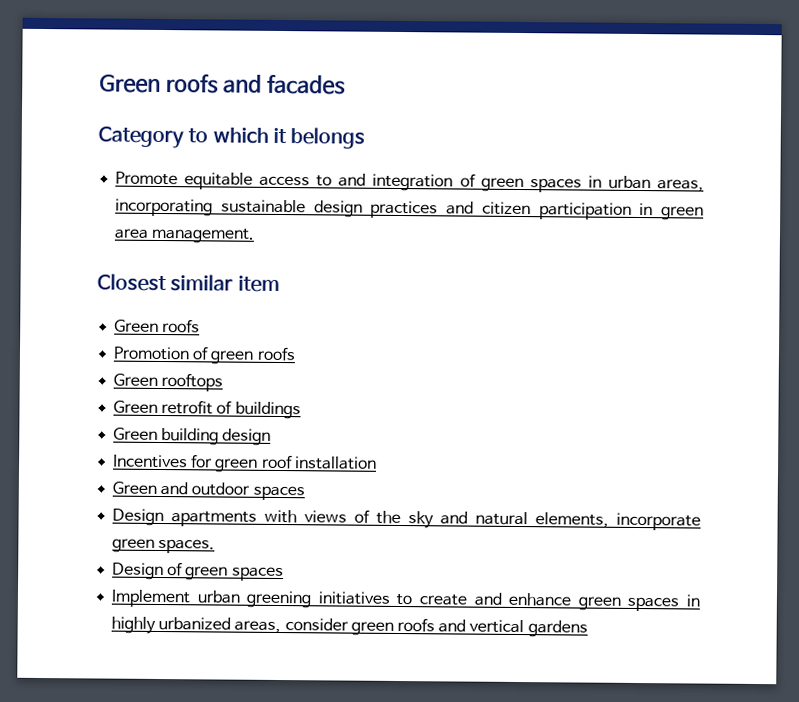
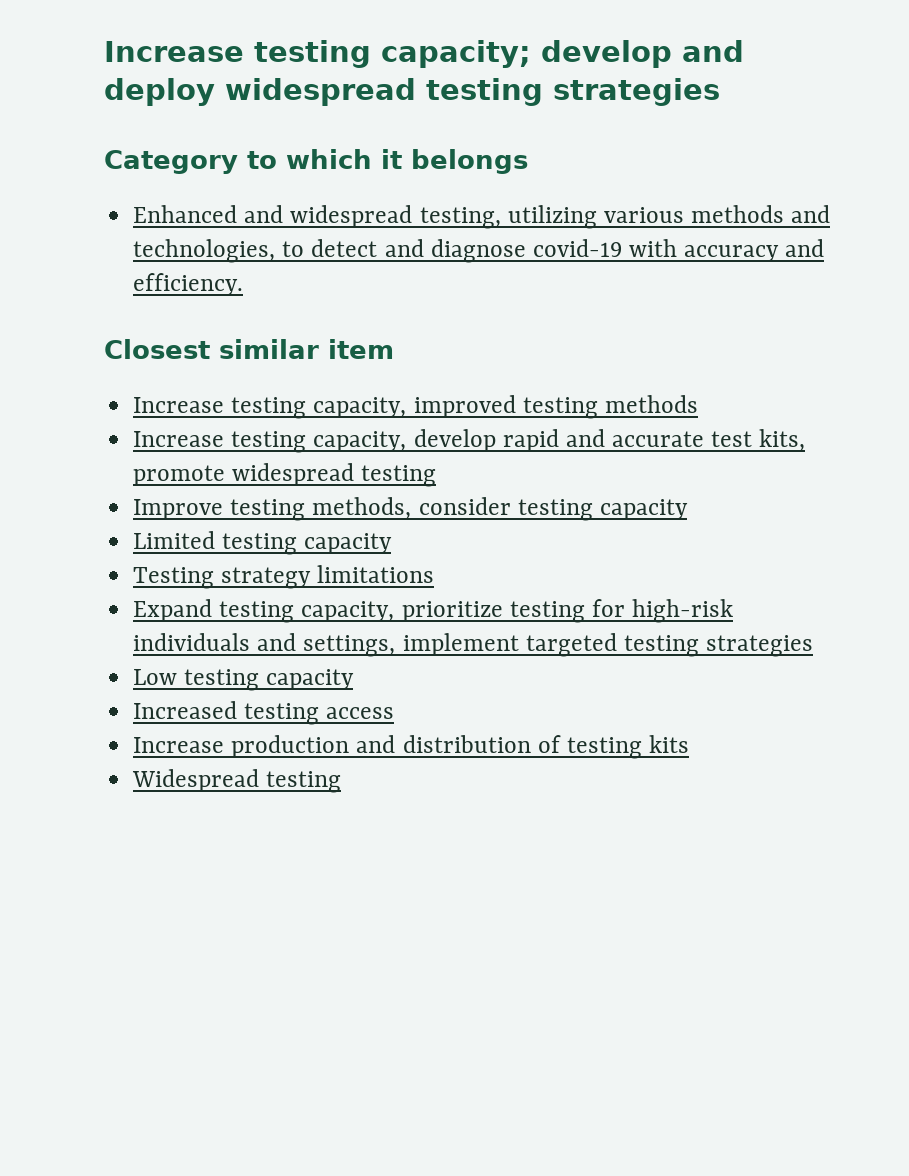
- Green roofs and facades
+ Increase testing capacity; develop and deploy widespread testing strategies
- Promote equitable access to and integration of green spaces in urban areas, incorporating sustainable design practices and citizen participation in green area management.
+ Enhanced and widespread testing, utilizing various methods and technologies, to detect and diagnose covid-19 with accuracy and efficiency.
  Closest similar item
- Green roofs
- Promotion of green roofs
- Green rooftops
- Green retrofit of buildings
- Green building design
- Incentives for green roof installation
- Green and outdoor spaces
- Design apartments with views of the sky and natural elements, incorporate green spaces.
- Design of green spaces
- Implement urban greening initiatives to create and enhance green spaces in highly urbanized areas, consider green roofs and vertical gardens
+ Increase testing capacity, improved testing methods
+ Increase testing capacity, develop rapid and accurate test kits, promote widespread testing
+ Improve testing methods, consider testing capacity
+ Limited testing capacity
+ Testing strategy limitations
+ Expand testing capacity, prioritize testing for high-risk individuals and settings, implement targeted testing strategies
+ Low testing capacity
+ Increased testing access
+ Increase production and distribution of testing kits
+ Widespread testing

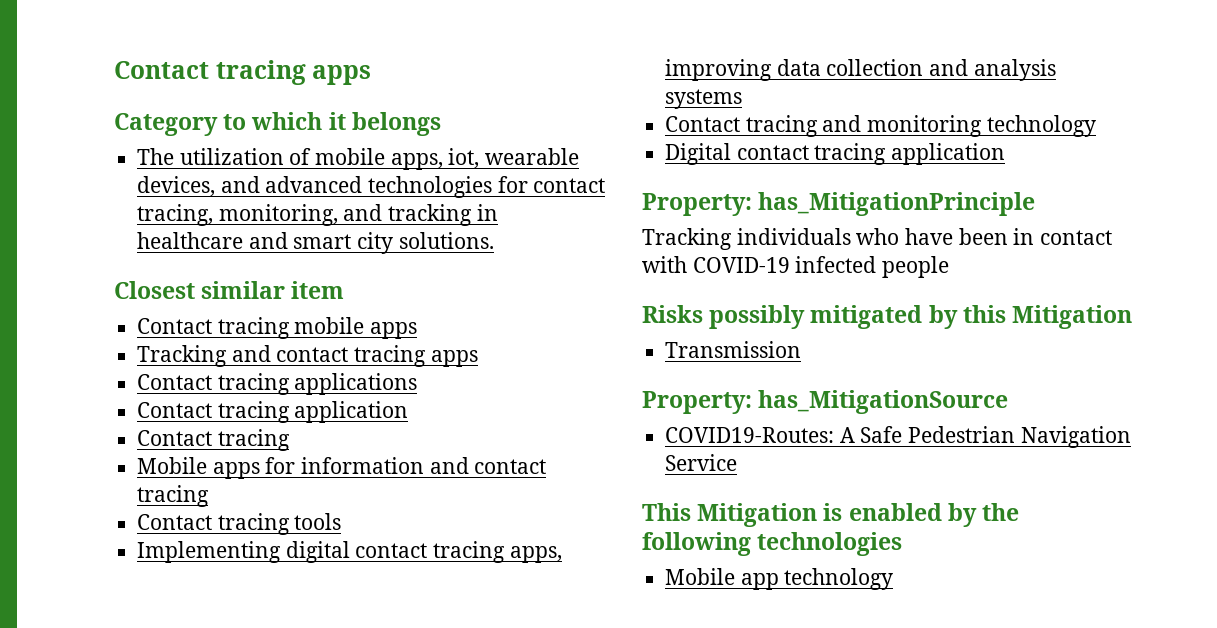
- Increase testing capacity; develop and deploy widespread testing strategies
+ Contact tracing apps
- Enhanced and widespread testing, utilizing various methods and technologies, to detect and diagnose covid-19 with accuracy and efficiency.
+ The utilization of mobile apps, iot, wearable devices, and advanced technologies for contact tracing, monitoring, and tracking in healthcare and smart city solutions.
  Closest similar item
- Increase testing capacity, improved testing methods
- Increase testing capacity, develop rapid and accurate test kits, promote widespread testing
- Improve testing methods, consider testing capacity
- Limited testing capacity
- Testing strategy limitations
- Expand testing capacity, prioritize testing for high-risk individuals and settings, implement targeted testing strategies
- Low testing capacity
- Increased testing access
- Increase production and distribution of testing kits
- Widespread testing
+ Contact tracing mobile apps
+ Tracking and contact tracing apps
+ Contact tracing applications
+ Contact tracing application
+ Contact tracing
+ Mobile apps for information and contact tracing
+ Contact tracing tools
+ Implementing digital contact tracing apps, improving data collection and analysis systems
+ Contact tracing and monitoring technology
+ Digital contact tracing application
+ Property: has_MitigationPrinciple
+ Tracking individuals who have been in contact with COVID-19 infected people
+ Risks possibly mitigated by this Mitigation
+ Transmission
+ Property: has_MitigationSource
+ COVID19-Routes: A Safe Pedestrian Navigation Service
+ This Mitigation is enabled by the following technologies
+ Mobile app technology

